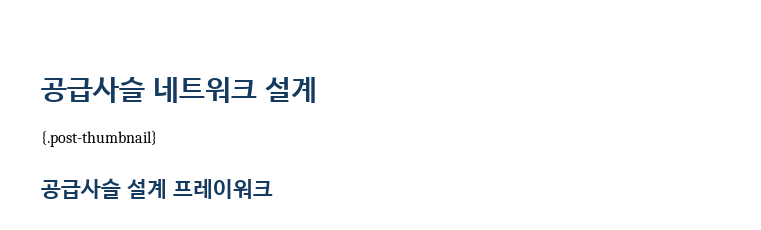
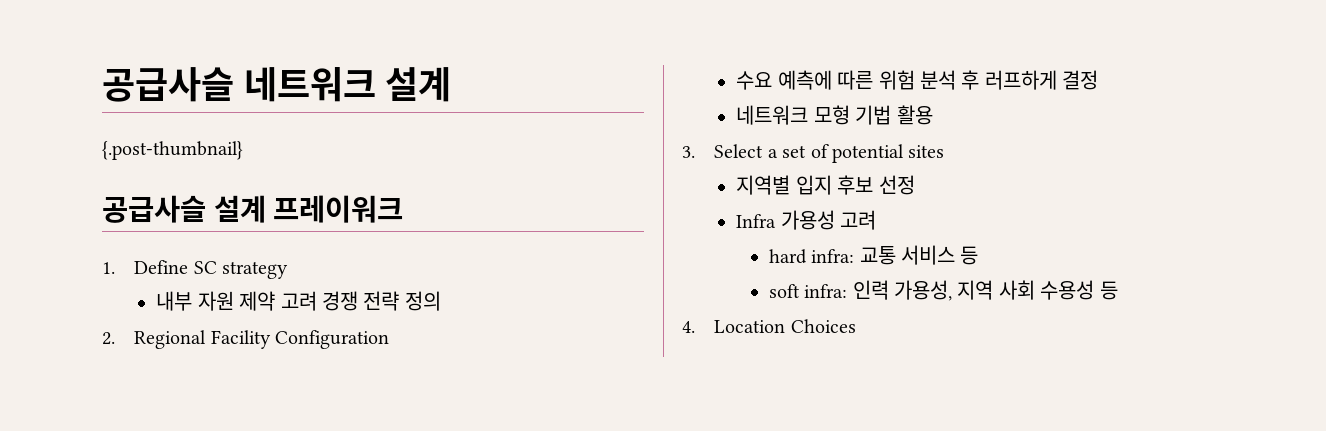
+ 1. Define SC strategy
+ 내부 자원 제약 고려 경쟁 전략 정의
+ 2. Regional Facility Configuration
+ 수요 예측에 따른 위험 분석 후 러프하게 결정
+ 네트워크 모형 기법 활용
+ 3. Select a set of potential sites
+ 지역별 입지 후보 선정
+ Infra 가용성 고려
+ hard infra: 교통 서비스 등
+ soft infra: 인력 가용성, 지역 사회 수용성 등
+ 4. Location Choices

